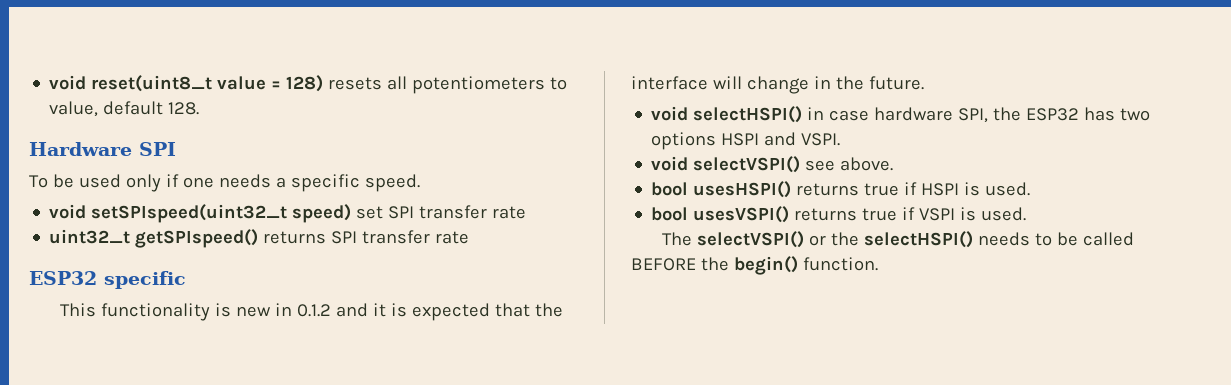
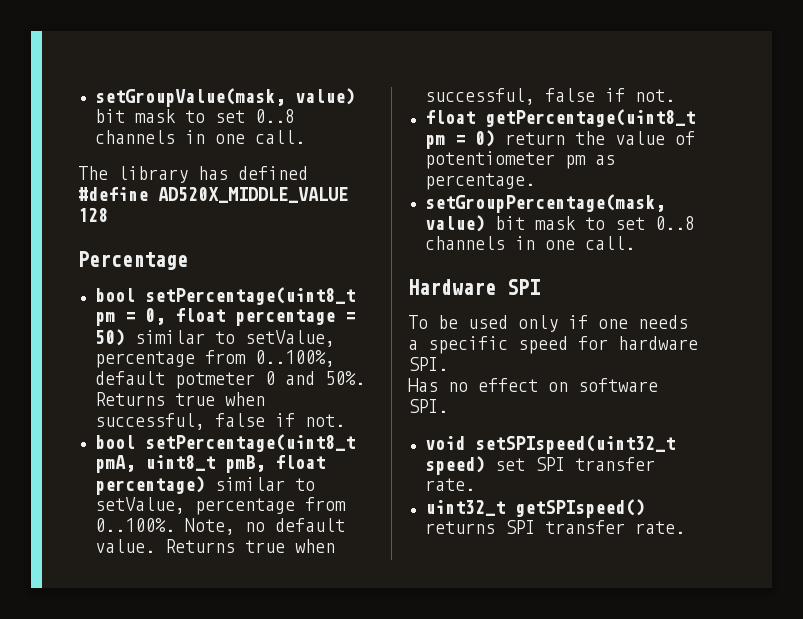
- void reset(uint8_t value = 128) resets all potentiometers to value, default 128.
+ setGroupValue(mask, value) bit mask to set 0..8 channels in one call.
+ The library has defined #define AD520X_MIDDLE_VALUE 128
+ Percentage
+ bool setPercentage(uint8_t pm = 0, float percentage = 50) similar to setValue, percentage from 0..100%, default potmeter 0 and 50%. Returns true when successful, false if not.
+ bool setPercentage(uint8_t pmA, uint8_t pmB, float percentage) similar to setValue, percentage from 0..100%. Note, no default value. Returns true when successful, false if not.
+ float getPercentage(uint8_t pm = 0) return the value of potentiometer pm as percentage.
+ setGroupPercentage(mask, value) bit mask to set 0..8 channels in one call.
- To be used only if one needs a specific speed.
+ To be used only if one needs a specific speed for hardware SPI.
+ Has no effect on software SPI.
- void setSPIspeed(uint32_t speed) set SPI transfer rate
+ void setSPIspeed(uint32_t speed) set SPI transfer rate.
- uint32_t getSPIspeed() returns SPI transfer rate
- ESP32 specific
- This functionality is new in 0.1.2 and it is expected that the interface will change in the future.
- void selectHSPI() in case hardware SPI, the ESP32 has two options HSPI and VSPI.
- void selectVSPI() see above.
- bool usesHSPI() returns true if HSPI is used.
- bool usesVSPI() returns true if VSPI is used.
- The selectVSPI() or the selectHSPI() needs to be called BEFORE the begin() function.
+ uint32_t getSPIspeed() returns SPI transfer rate.

